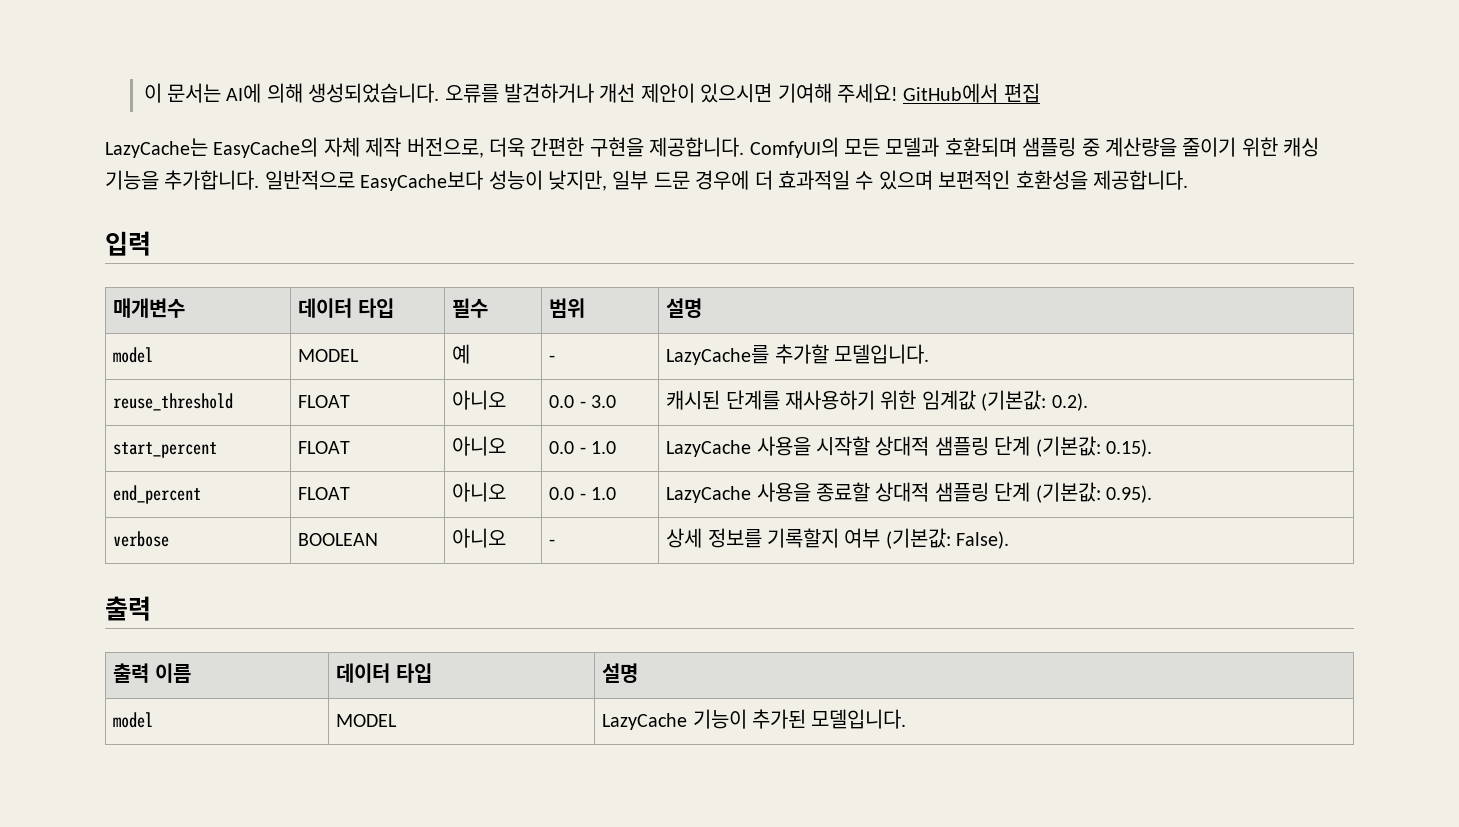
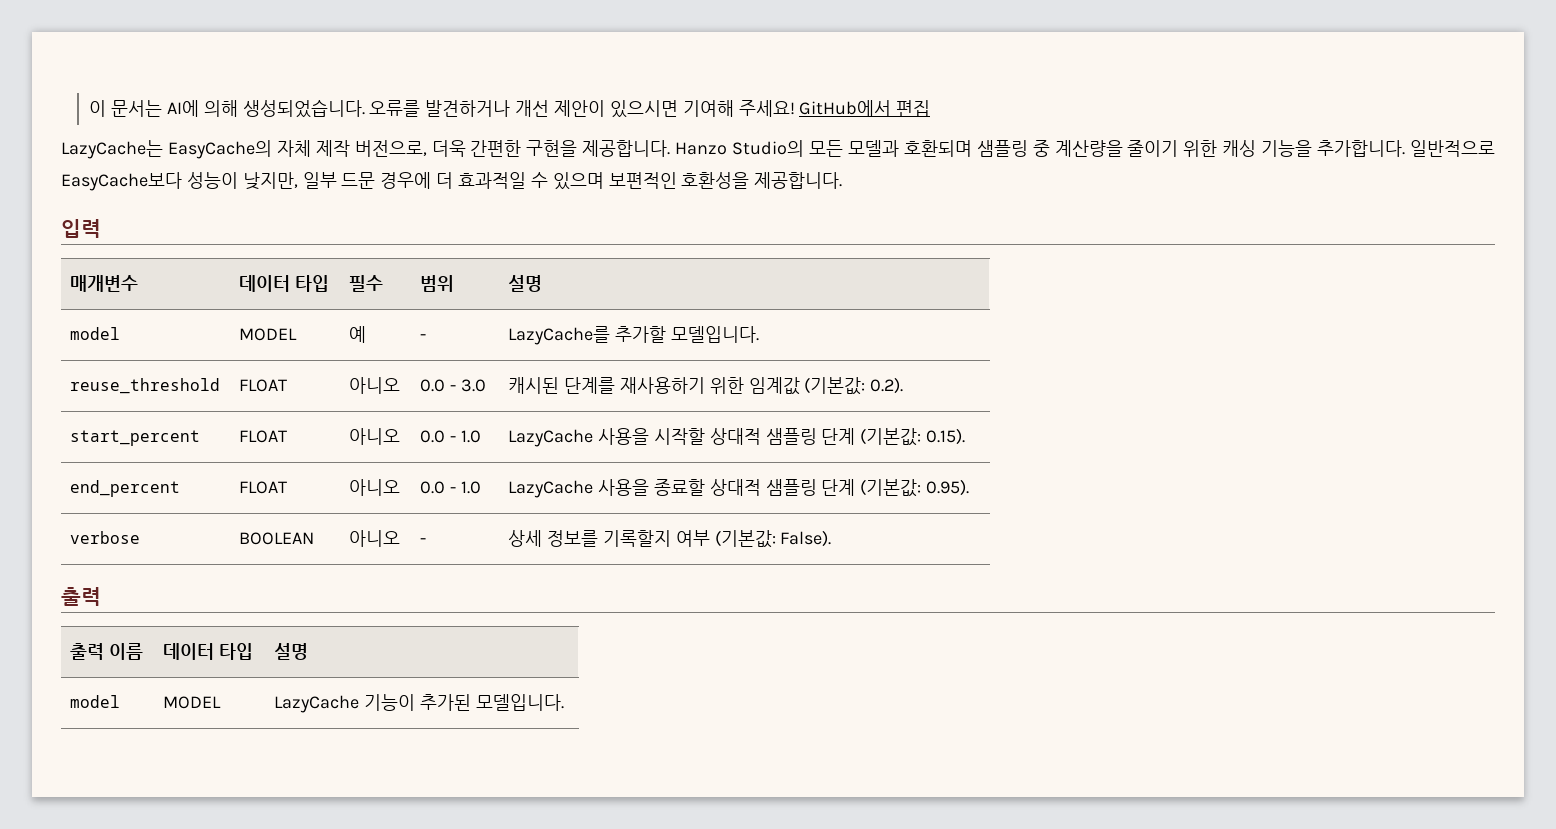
- ComfyUI의 모든 모델과 호환되며 샘플링 중 계산량을 줄이기 위한 캐싱 기능을 추가합니다.
+ Hanzo Studio의 모든 모델과 호환되며 샘플링 중 계산량을 줄이기 위한 캐싱 기능을 추가합니다.

